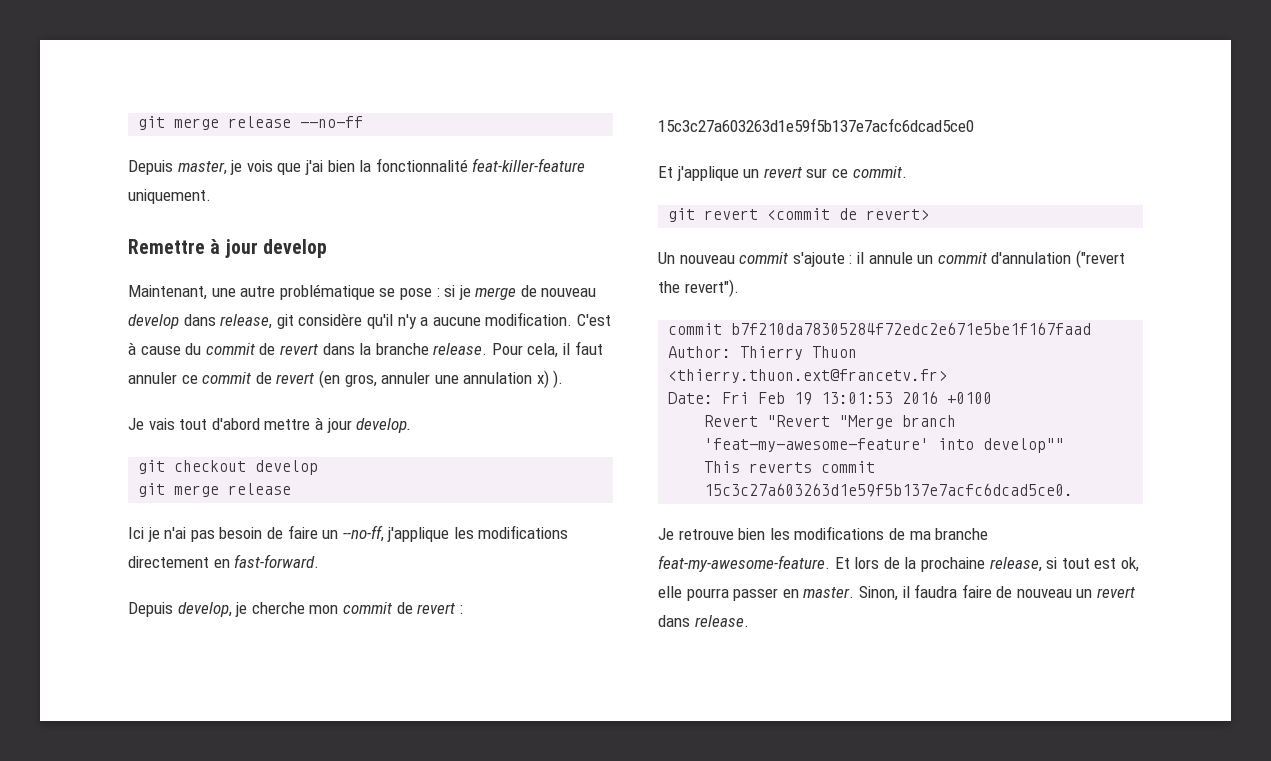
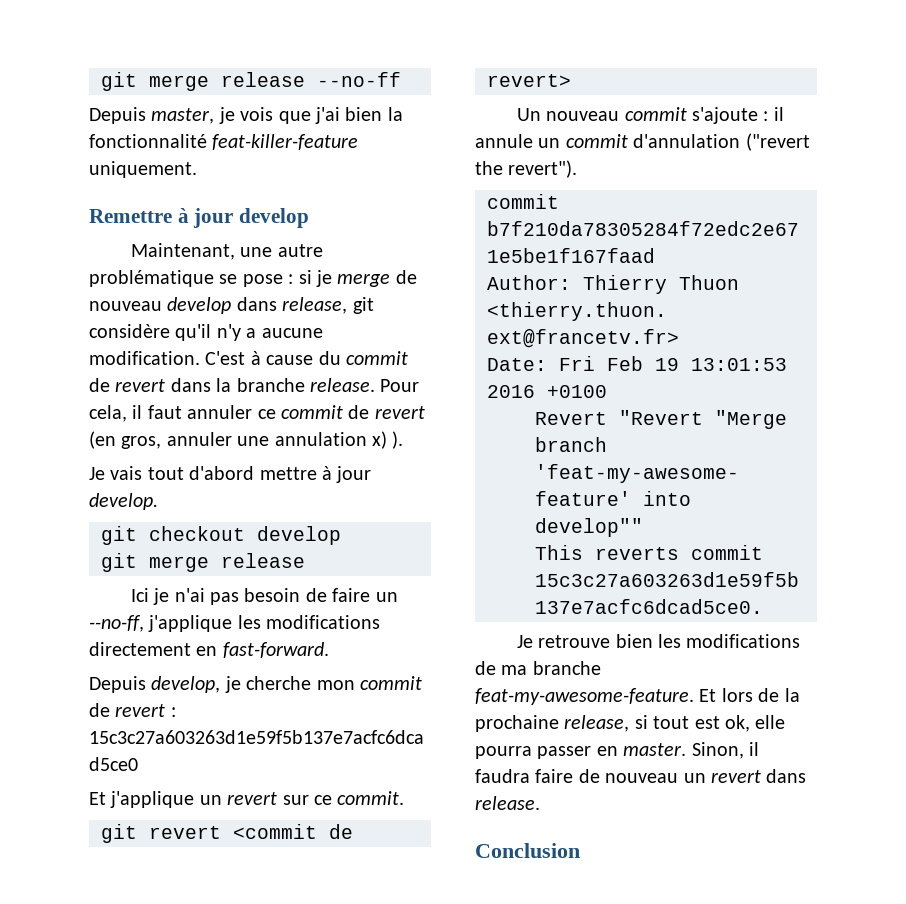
+ Conclusion

